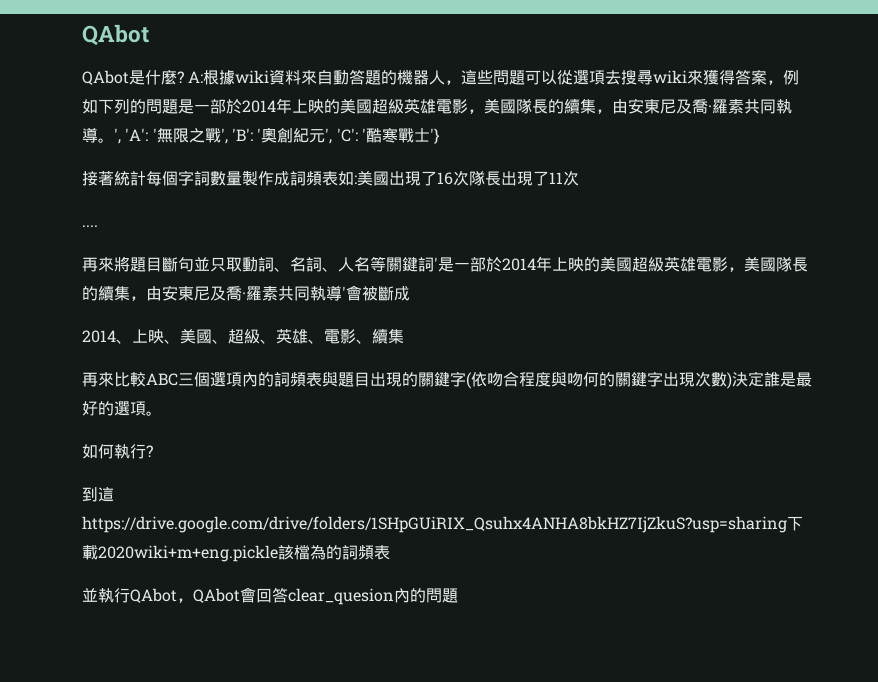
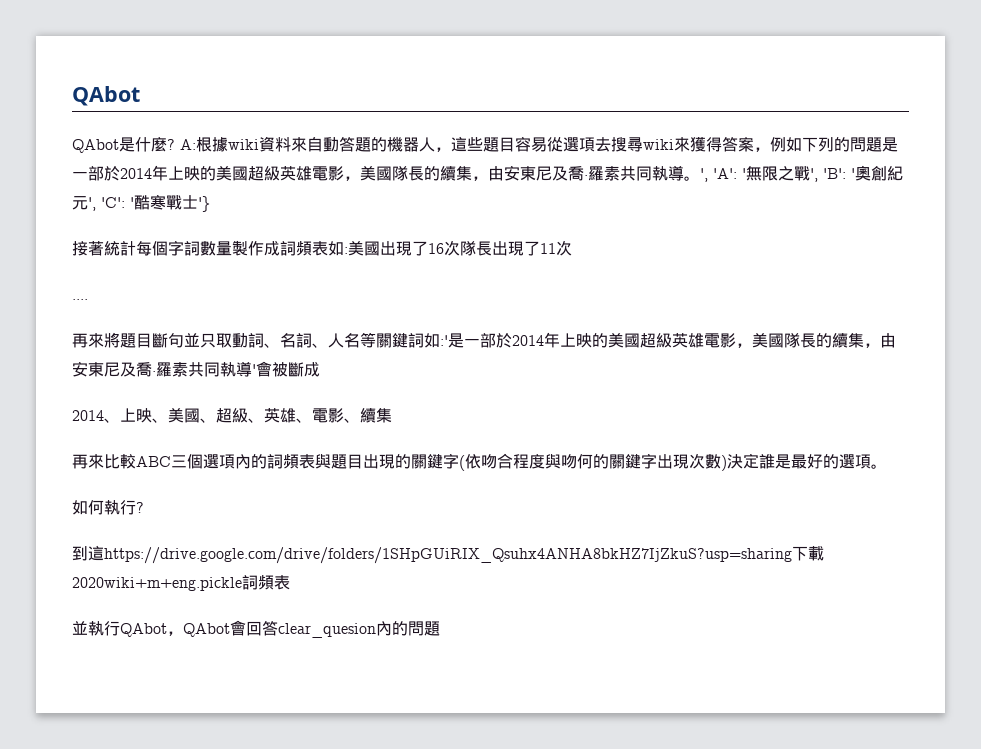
- A:根據wiki資料來自動答題的機器人，這些問題可以從選項去搜尋wiki來獲得答案，例如下列的問題是一部於2014年上映的美國超級英雄電影，美國隊長的續集，由安東尼及喬·羅素共同執導。
+ A:根據wiki資料來自動答題的機器人，這些題目容易從選項去搜尋wiki來獲得答案，例如下列的問題是一部於2014年上映的美國超級英雄電影，美國隊長的續集，由安東尼及喬·羅素共同執導。
- 再來將題目斷句並只取動詞、名詞、人名等關鍵詞'是一部於2014年上映的美國超級英雄電影，美國隊長的續集，由安東尼及喬·羅素共同執導'會被斷成
+ 再來將題目斷句並只取動詞、名詞、人名等關鍵詞如:'是一部於2014年上映的美國超級英雄電影，美國隊長的續集，由安東尼及喬·羅素共同執導'會被斷成
- 到這https://drive.google.com/drive/folders/1SHpGUiRIX_Qsuhx4ANHA8bkHZ7IjZkuS?usp=sharing下載2020wiki+m+eng.pickle該檔為的詞頻表
+ 到這https://drive.google.com/drive/folders/1SHpGUiRIX_Qsuhx4ANHA8bkHZ7IjZkuS?usp=sharing下載2020wiki+m+eng.pickle詞頻表

